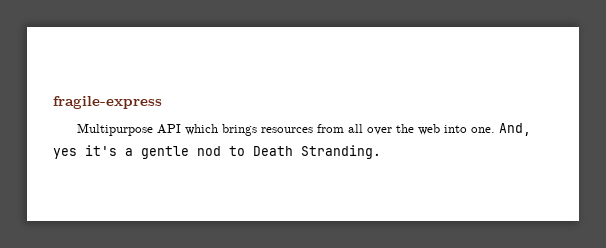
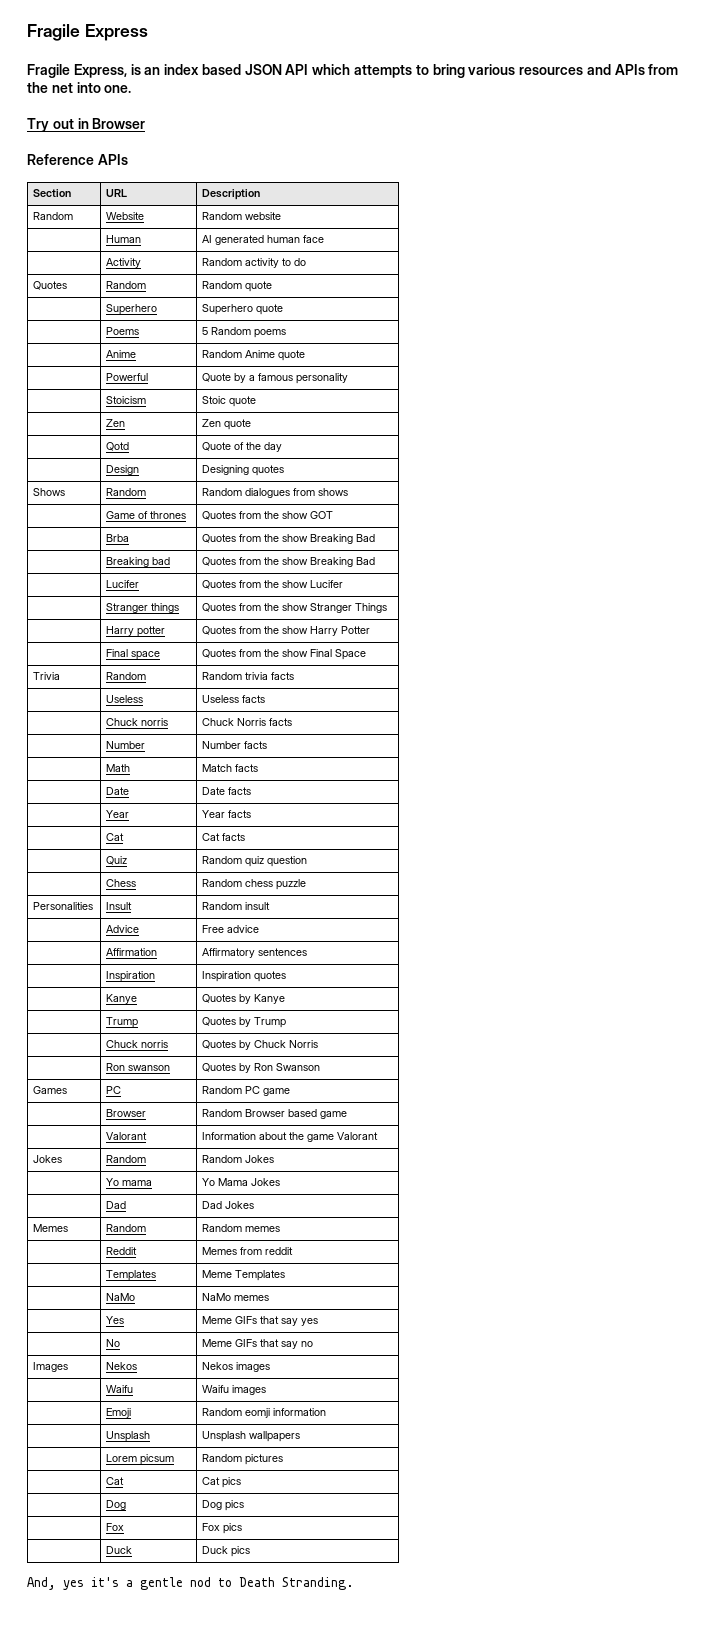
- fragile-express
- Multipurpose API which brings resources from all over the web into one. And, yes it's a gentle nod to Death Stranding.
+ Fragile Express
+ Fragile Express, is an index based JSON API which attempts to bring various resources and APIs from the net into one.
+ Try out in Browser
+ Reference APIs
+ Section | URL | Description
+ Random | Website | Random website
+ | Human | AI generated human face
+ | Activity | Random activity to do
+ Quotes | Random | Random quote
+ | Superhero | Superhero quote
+ | Poems | 5 Random poems
+ | Anime | Random Anime quote
+ | Powerful | Quote by a famous personality
+ | Stoicism | Stoic quote
+ | Zen | Zen quote
+ | Qotd | Quote of the day
+ | Design | Designing quotes
+ Shows | Random | Random dialogues from shows
+ | Game of thrones | Quotes from the show GOT
+ | Brba | Quotes from the show Breaking Bad
+ | Breaking bad | Quotes from the show Breaking Bad
+ | Lucifer | Quotes from the show Lucifer
+ | Stranger things | Quotes from the show Stranger Things
+ | Harry potter | Quotes from the show Harry Potter
+ | Final space | Quotes from the show Final Space
+ Trivia | Random | Random trivia facts
+ | Useless | Useless facts
+ | Chuck norris | Chuck Norris facts
+ | Number | Number facts
+ | Math | Match facts
+ | Date | Date facts
+ | Year | Year facts
+ | Cat | Cat facts
+ | Quiz | Random quiz question
+ | Chess | Random chess puzzle
+ Personalities | Insult | Random insult
+ | Advice | Free advice
+ | Affirmation | Affirmatory sentences
+ | Inspiration | Inspiration quotes
+ | Kanye | Quotes by Kanye
+ | Trump | Quotes by Trump
+ | Chuck norris | Quotes by Chuck Norris
+ | Ron swanson | Quotes by Ron Swanson
+ Games | PC | Random PC game
+ | Browser | Random Browser based game
+ | Valorant | Information about the game Valorant
+ Jokes | Random | Random Jokes
+ | Yo mama | Yo Mama Jokes
+ | Dad | Dad Jokes
+ Memes | Random | Random memes
+ | Reddit | Memes from reddit
+ | Templates | Meme Templates
+ | NaMo | NaMo memes
+ | Yes | Meme GIFs that say yes
+ | No | Meme GIFs that say no
+ Images | Nekos | Nekos images
+ | Waifu | Waifu images
+ | Emoji | Random eomji information
+ | Unsplash | Unsplash wallpapers
+ | Lorem picsum | Random pictures
+ | Cat | Cat pics
+ | Dog | Dog pics
+ | Fox | Fox pics
+ | Duck | Duck pics
+ And, yes it's a gentle nod to Death Stranding.

